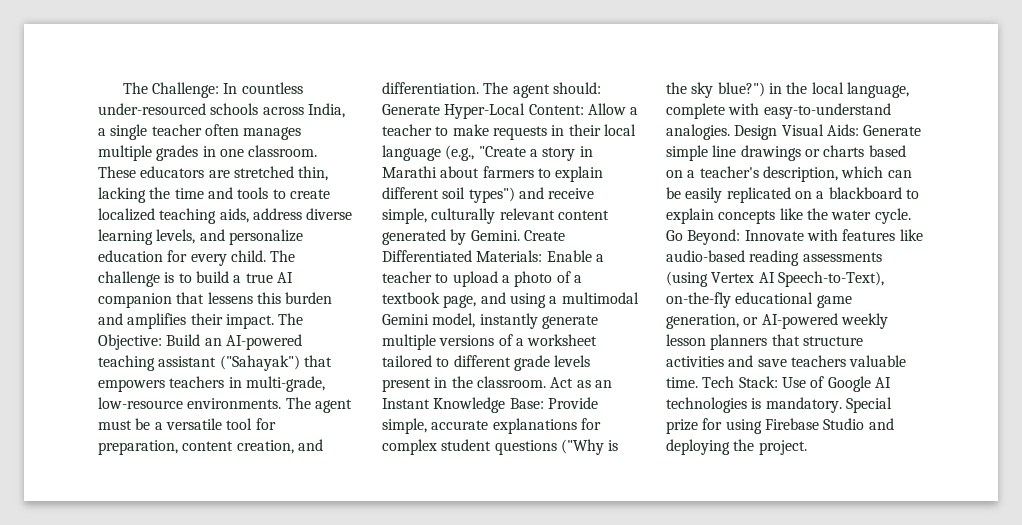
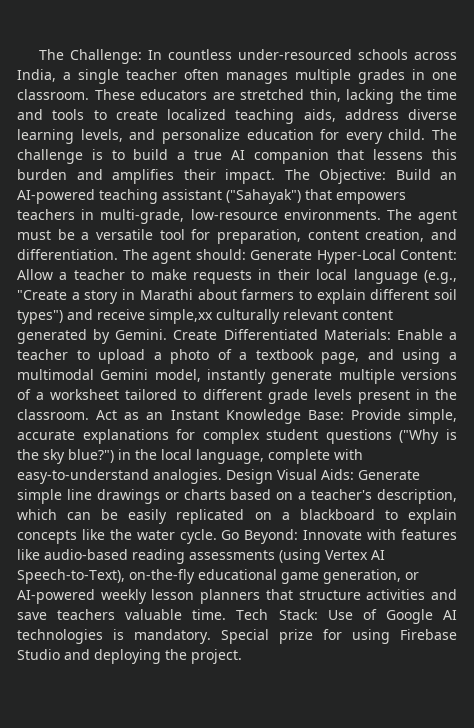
- The agent should: Generate Hyper-Local Content: Allow a teacher to make requests in their local language (e.g., "Create a story in Marathi about farmers to explain different soil types") and receive simple, culturally relevant content generated by Gemini.
+ The agent should: Generate Hyper-Local Content: Allow a teacher to make requests in their local language (e.g., "Create a story in Marathi about farmers to explain different soil types") and receive simple,xx culturally relevant content generated by Gemini.

